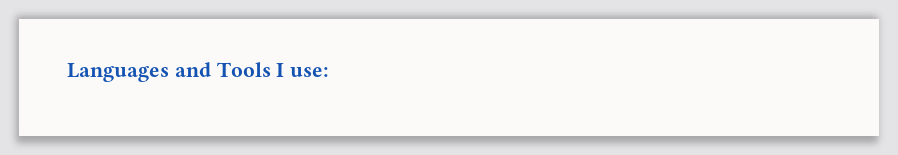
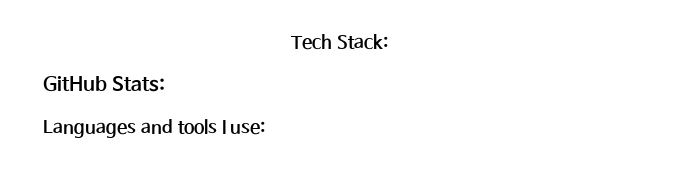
+ Tech Stack:
+ GitHub Stats:
- Languages and Tools I use:
+ Languages and tools I use:

